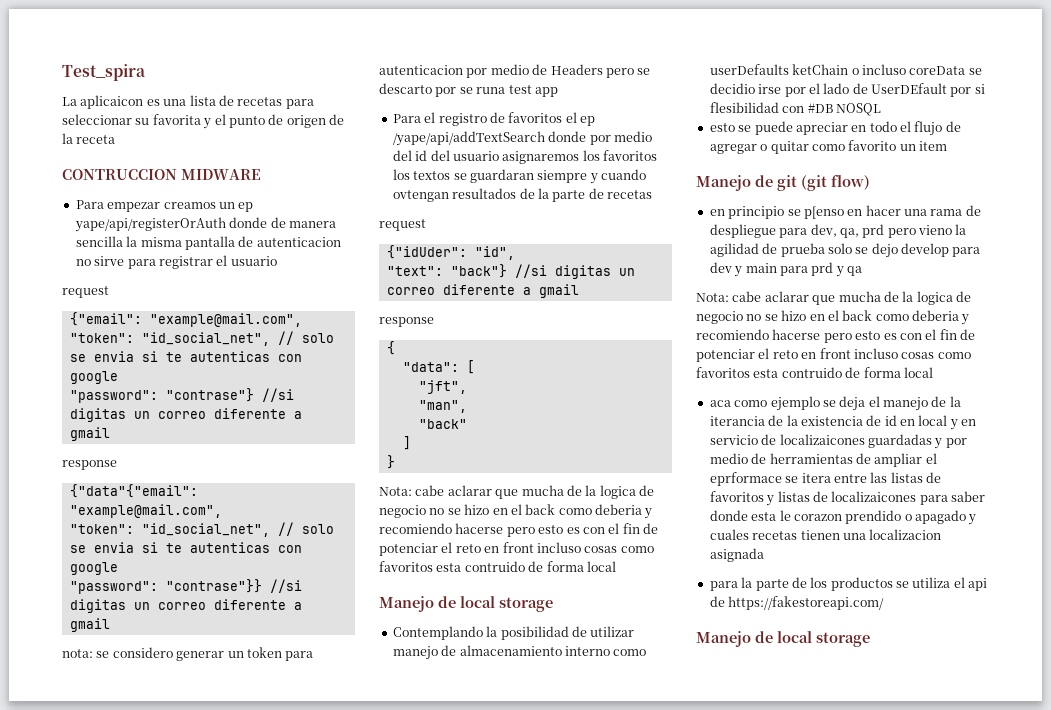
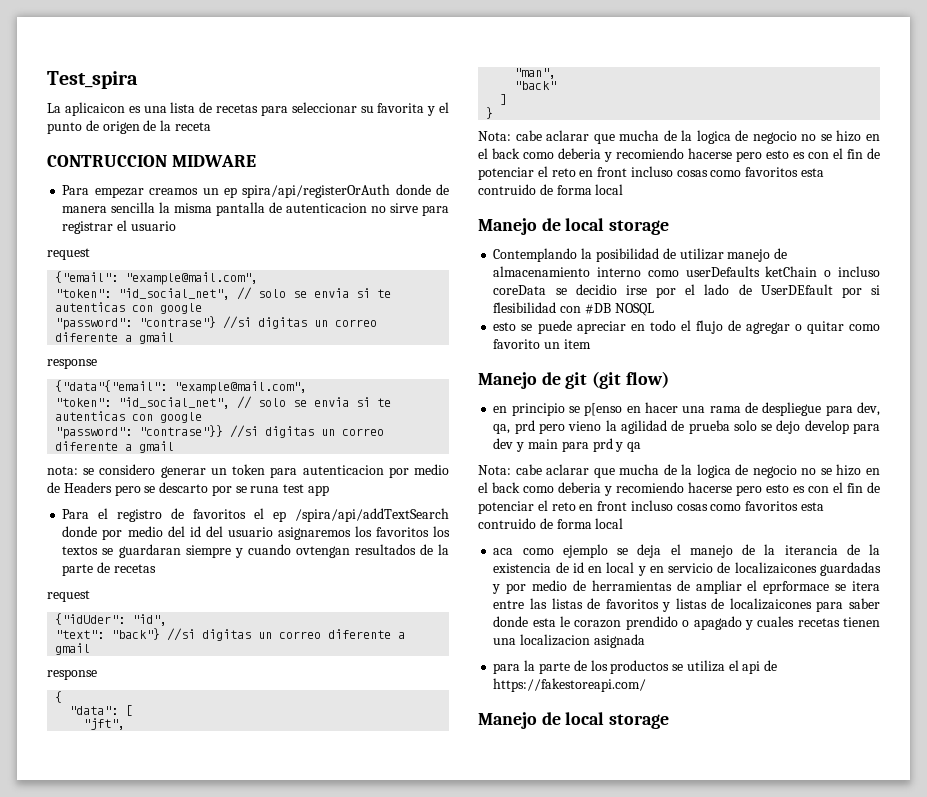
- Para empezar creamos un ep yape/api/registerOrAuth donde de manera sencilla la misma pantalla de autenticacion no sirve para registrar el usuario
+ Para empezar creamos un ep spira/api/registerOrAuth donde de manera sencilla la misma pantalla de autenticacion no sirve para registrar el usuario
- Para el registro de favoritos el ep /yape/api/addTextSearch donde por medio del id del usuario asignaremos los favoritos los textos se guardaran siempre y cuando ovtengan resultados de la parte de recetas
+ Para el registro de favoritos el ep /spira/api/addTextSearch donde por medio del id del usuario asignaremos los favoritos los textos se guardaran siempre y cuando ovtengan resultados de la parte de recetas

